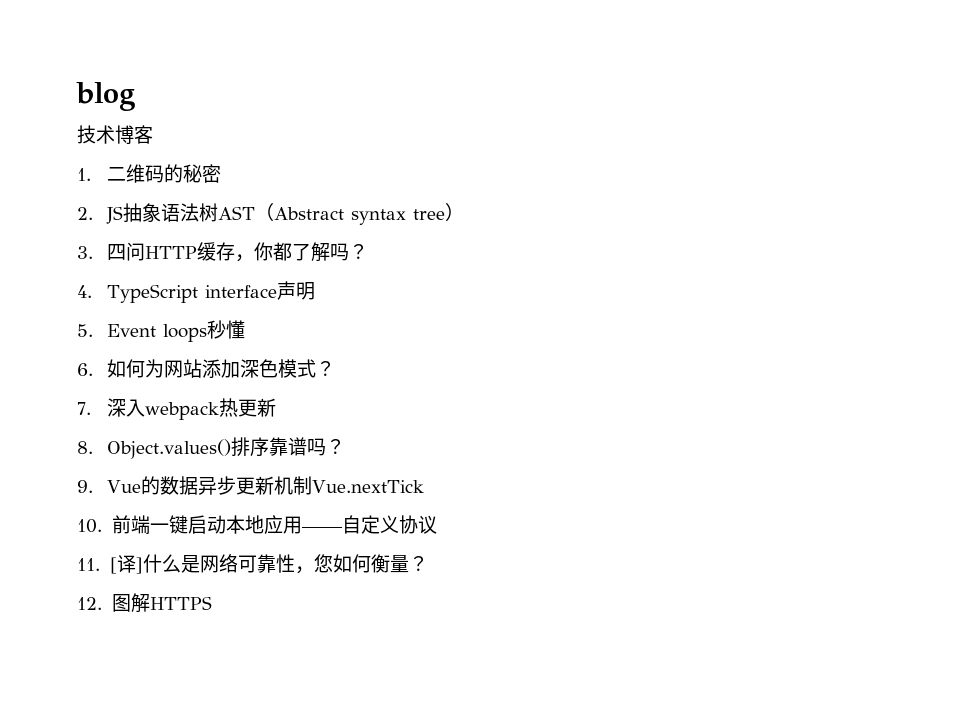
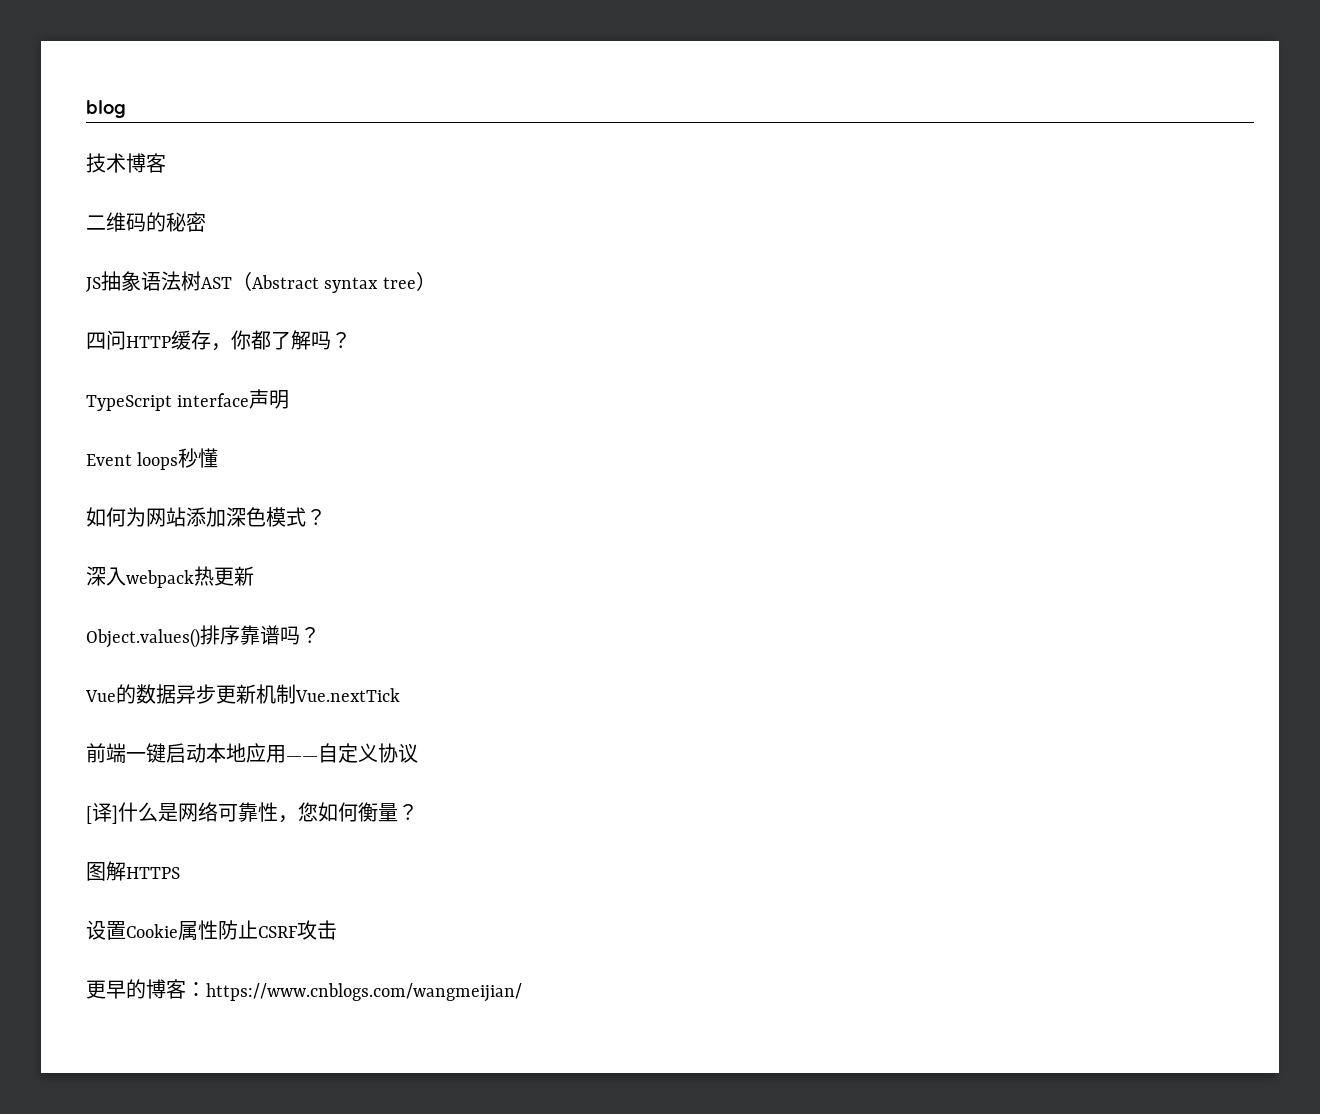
- 1.二维码的秘密
+ 二维码的秘密
- 2. JS抽象语法树AST（Abstract syntax tree）
+ JS抽象语法树AST（Abstract syntax tree）
- 3.四问HTTP缓存，你都了解吗？
+ 四问HTTP缓存，你都了解吗？
- 4. TypeScript interface声明
+ TypeScript interface声明
- 5. Event loops秒懂
+ Event loops秒懂
- 6.如何为网站添加深色模式？
+ 如何为网站添加深色模式？
- 7.深入webpack热更新
+ 深入webpack热更新
- 8. Object.values()排序靠谱吗？
+ Object.values()排序靠谱吗？
- 9. Vue的数据异步更新机制Vue.nextTick
+ Vue的数据异步更新机制Vue.nextTick
- 10.前端一键启动本地应用——自定义协议
+ 前端一键启动本地应用——自定义协议
- 11. [译]什么是网络可靠性，您如何衡量？
+ [译]什么是网络可靠性，您如何衡量？
- 12.图解HTTPS
+ 图解HTTPS
+ 设置Cookie属性防止CSRF攻击
+ 更早的博客：https://www.cnblogs.com/wangmeijian/

